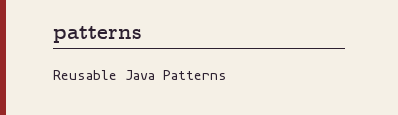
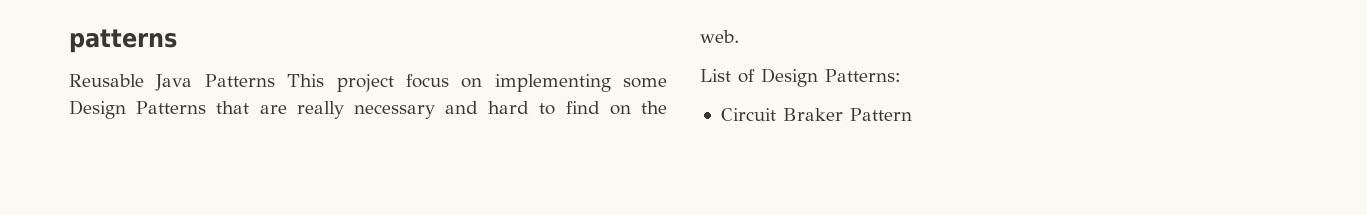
- Reusable Java Patterns
+ Reusable Java Patterns This project focus on implementing some Design Patterns that are really necessary and hard to find on the web.
+ List of Design Patterns:
+ Circuit Braker Pattern

